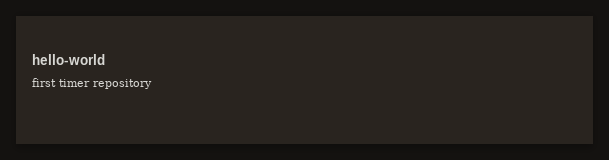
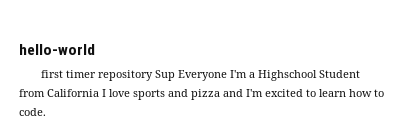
- first timer repository
+ first timer repository Sup Everyone I'm a Highschool Student from California I love sports and pizza and I'm excited to learn how to code.

